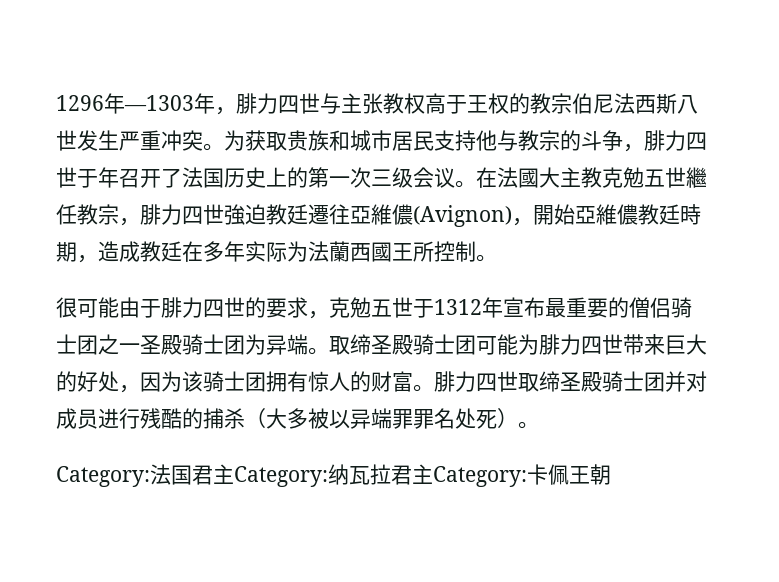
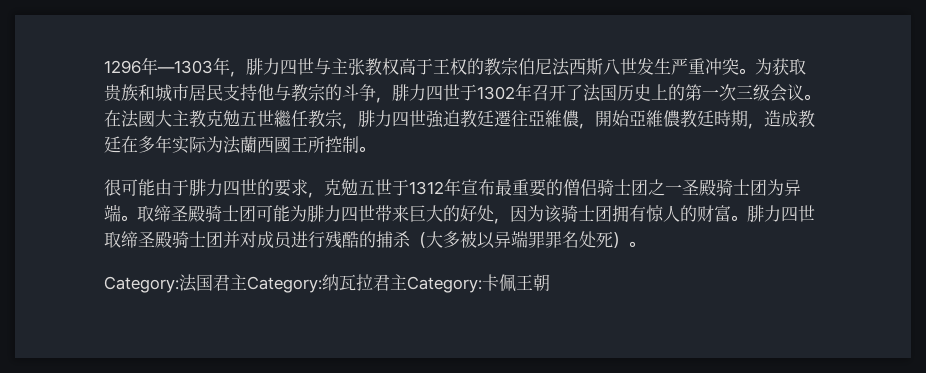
- 为获取贵族和城市居民支持他与教宗的斗争，腓力四世于年召开了法国历史上的第一次三级会议。
+ 为获取贵族和城市居民支持他与教宗的斗争，腓力四世于1302年召开了法国历史上的第一次三级会议。
- 在法國大主教克勉五世繼任教宗，腓力四世強迫教廷遷往亞維儂(Avignon)，開始亞維儂教廷時期，造成教廷在多年实际为法蘭西國王所控制。
+ 在法國大主教克勉五世繼任教宗，腓力四世強迫教廷遷往亞維儂，開始亞維儂教廷時期，造成教廷在多年实际为法蘭西國王所控制。

